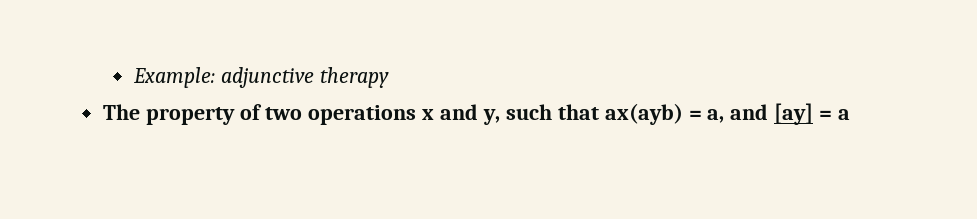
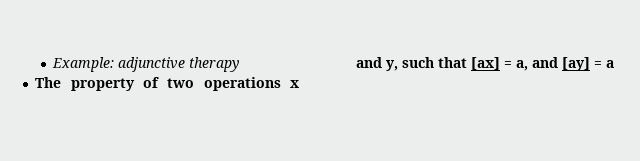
- The property of two operations x and y, such that ax(ayb) = a, and [ay] = a
+ The property of two operations x and y, such that [ax] = a, and [ay] = a

